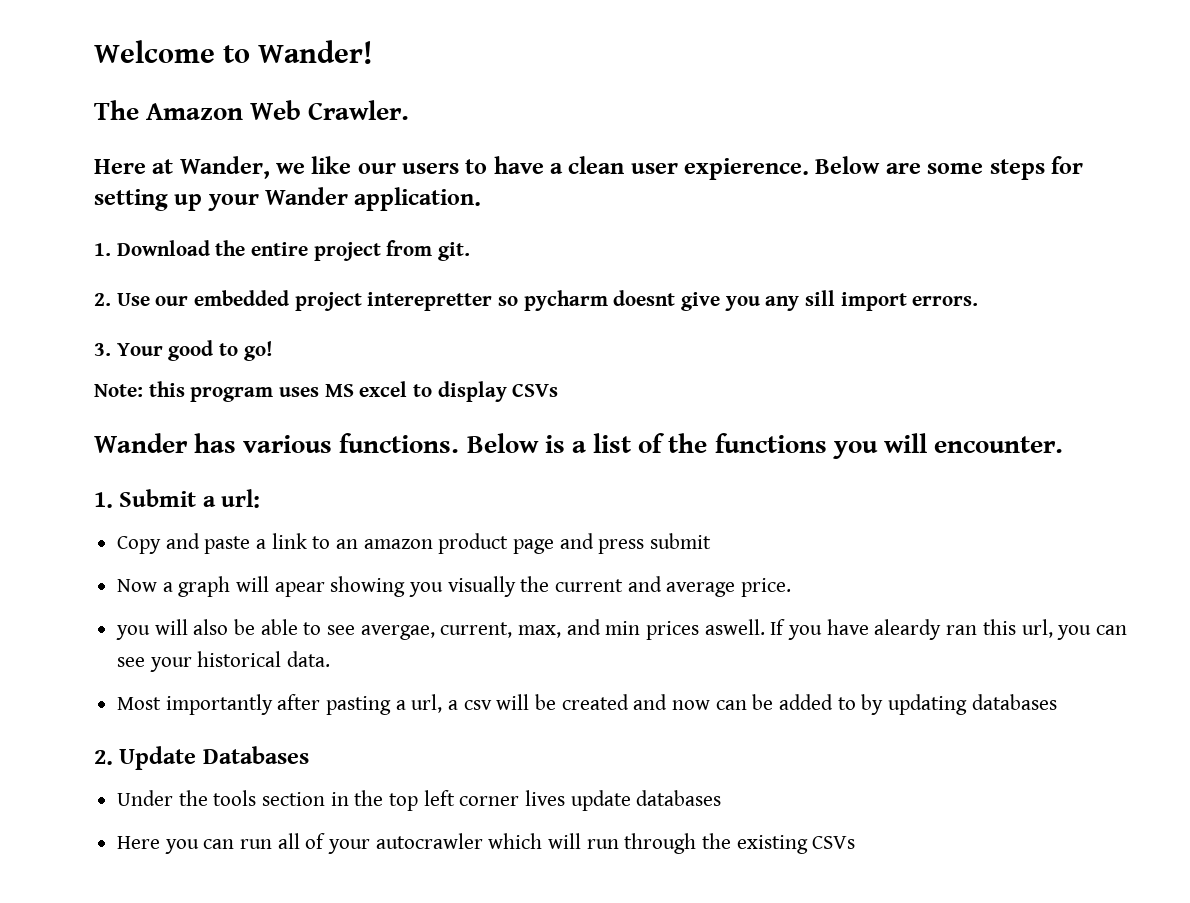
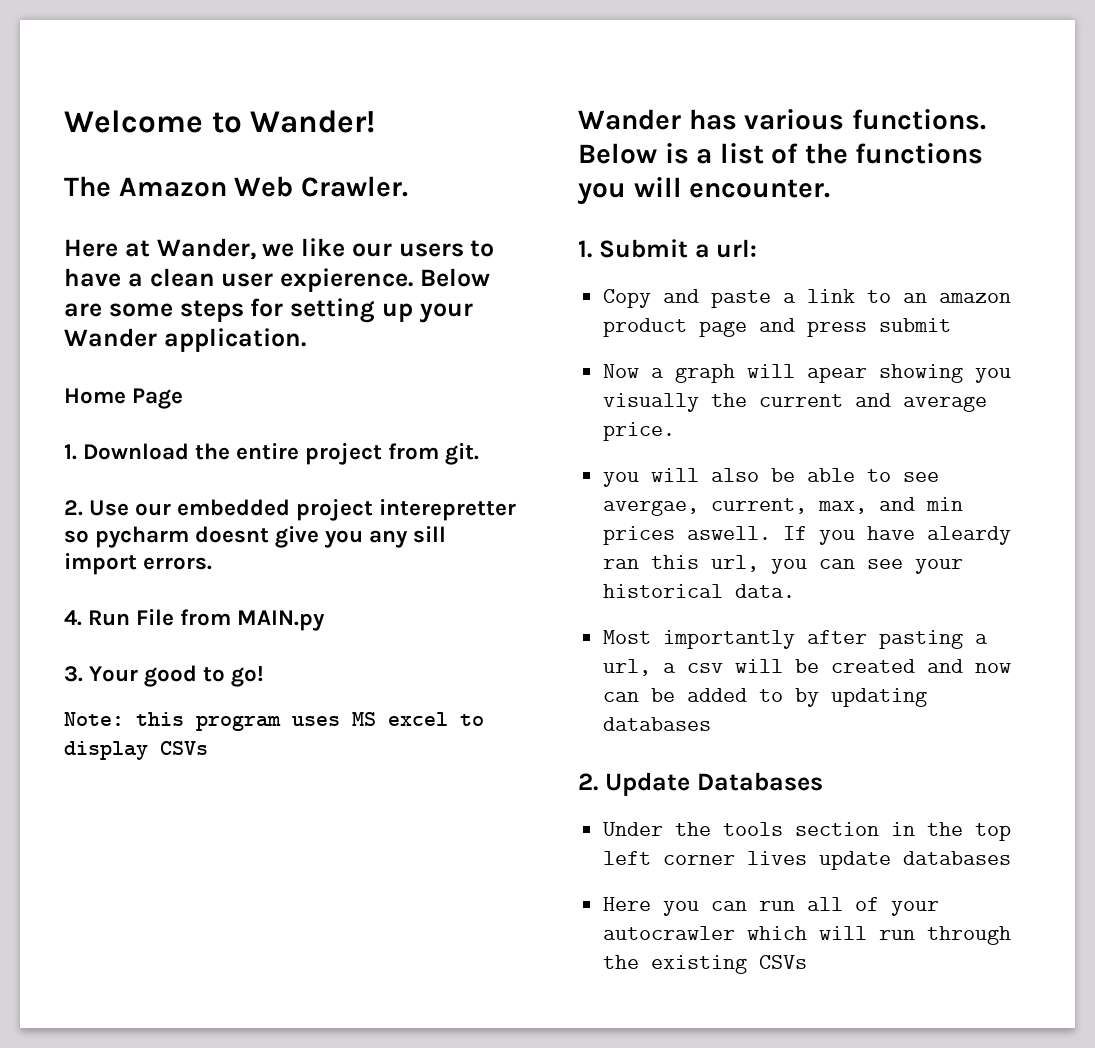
+ Home Page
+ 4. Run File from MAIN.py

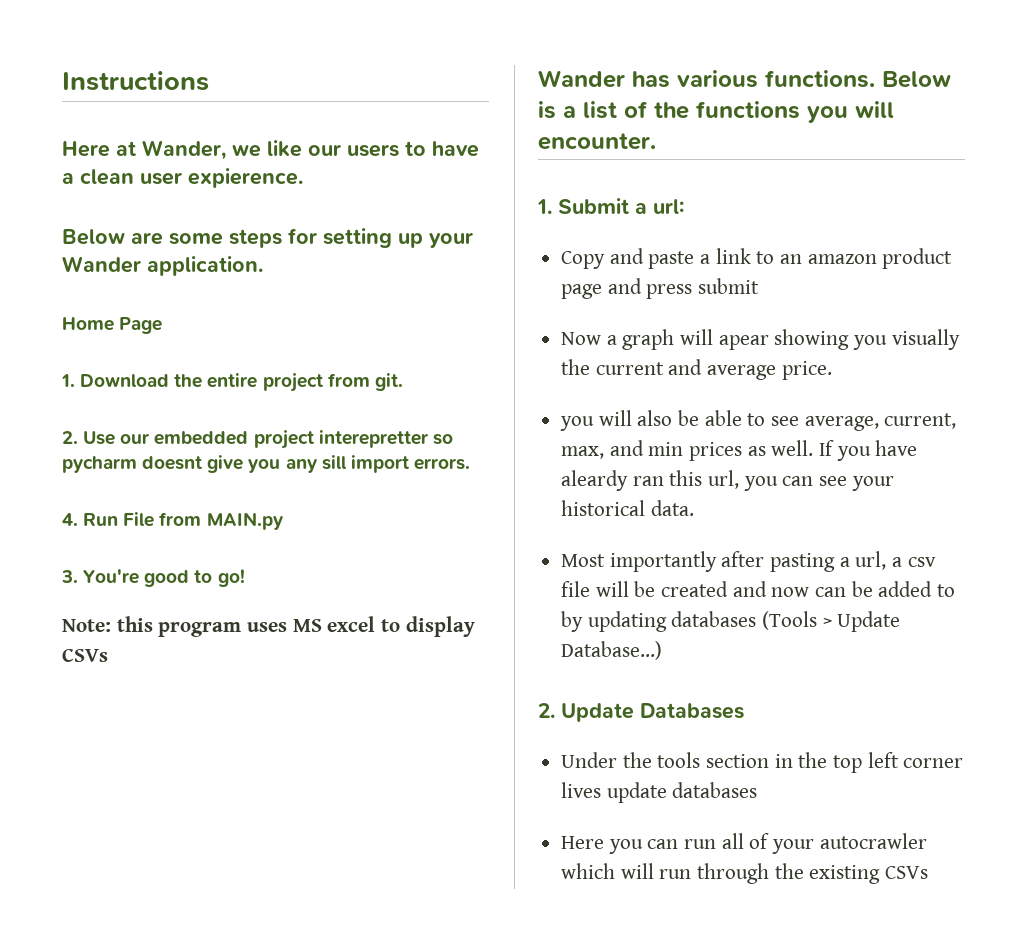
- Welcome to Wander!
- The Amazon Web Crawler.
+ Instructions
- Here at Wander, we like our users to have a clean user expierence. Below are some steps for setting up your Wander application.
+ Here at Wander, we like our users to have a clean user expierence.
+ Below are some steps for setting up your Wander application.
- 3. Your good to go!
+ 3. You're good to go!
- you will also be able to see avergae, current, max, and min prices aswell.
+ you will also be able to see average, current, max, and min prices as well.
- Most importantly after pasting a url, a csv will be created and now can be added to by updating databases
+ Most importantly after pasting a url, a csv file will be created and now can be added to by updating databases (Tools > Update Database...)

